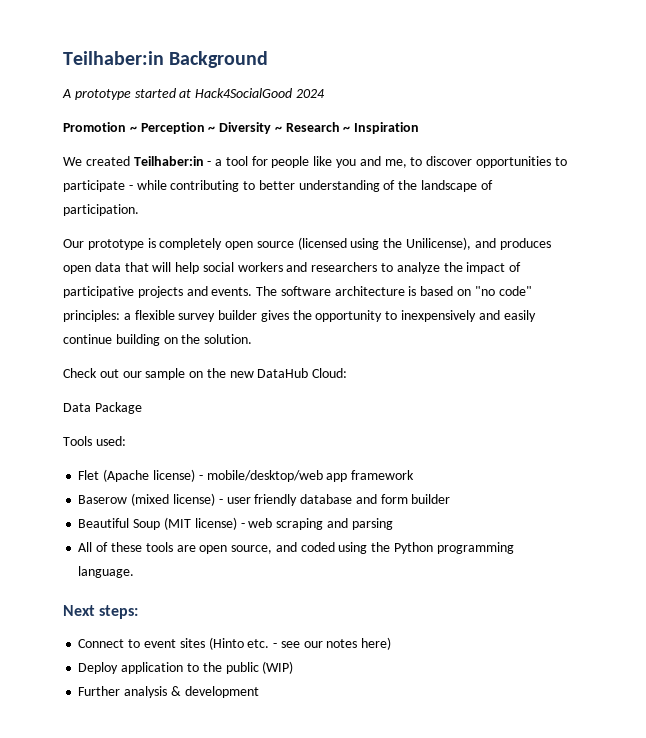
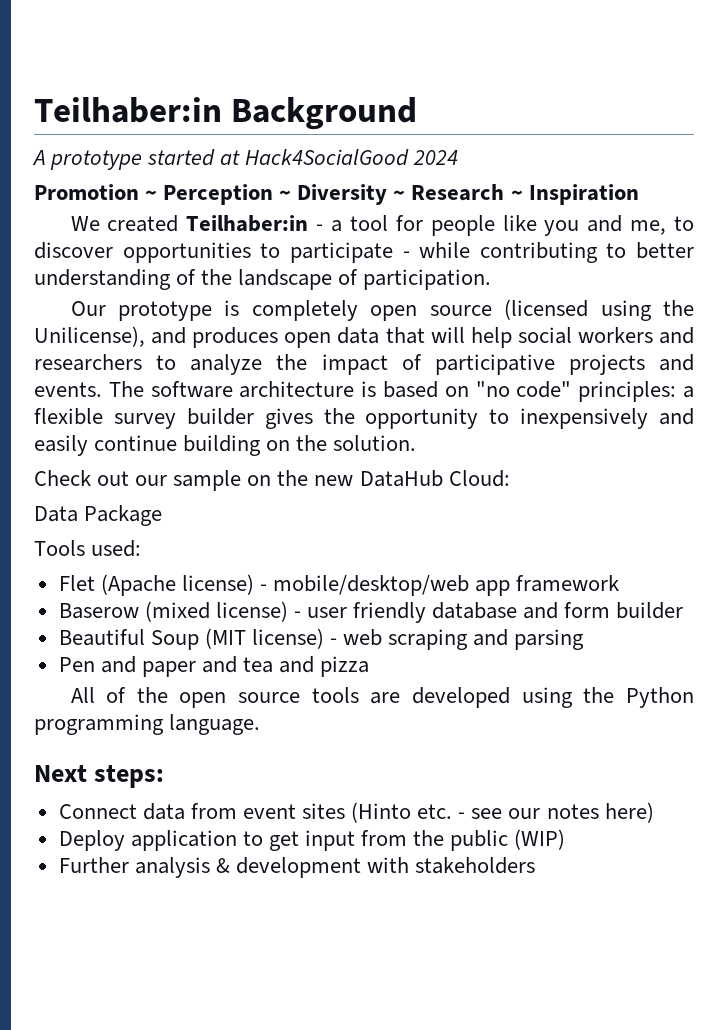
- All of these tools are open source, and coded using the Python programming language.
+ Pen and paper and tea and pizza
+ All of the open source tools are developed using the Python programming language.
- Connect to event sites (Hinto etc. - see our notes here)
+ Connect data from event sites (Hinto etc. - see our notes here)
- Deploy application to the public (WIP)
+ Deploy application to get input from the public (WIP)
- Further analysis & development
+ Further analysis & development with stakeholders

